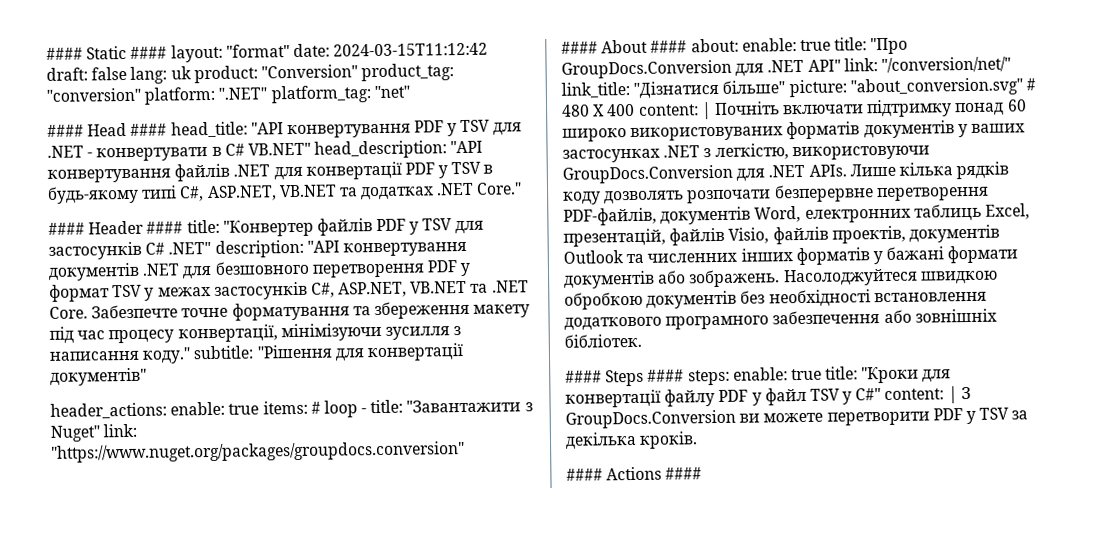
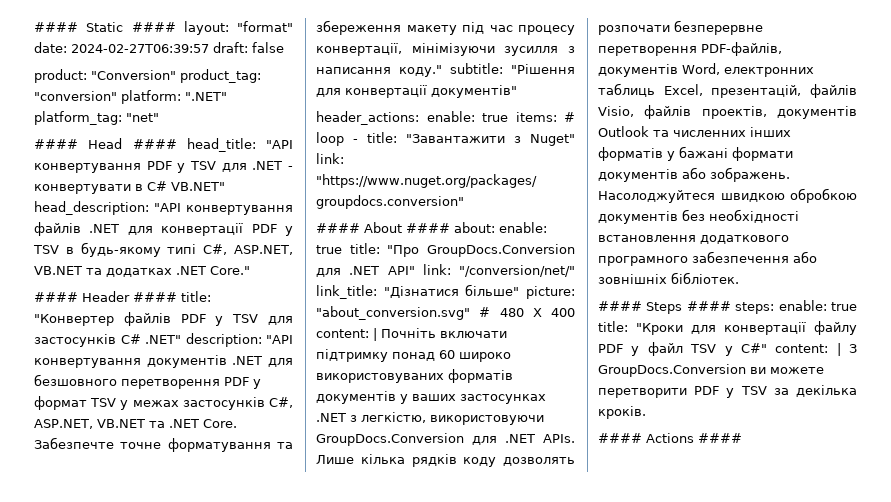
- #### Static #### layout: "format" date: 2024-03-15T11:12:42 draft: false lang: uk product: "Conversion" product_tag: "conversion" platform: ".NET" platform_tag: "net"
+ #### Static #### layout: "format" date: 2024-02-27T06:39:57 draft: false
+ product: "Conversion" product_tag: "conversion" platform: ".NET" platform_tag: "net"

